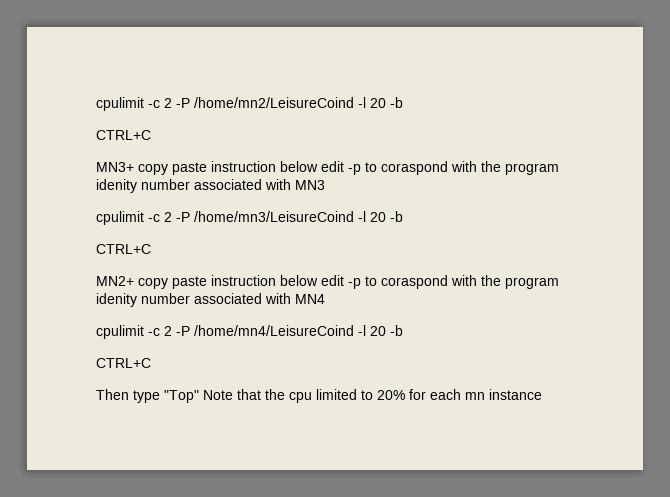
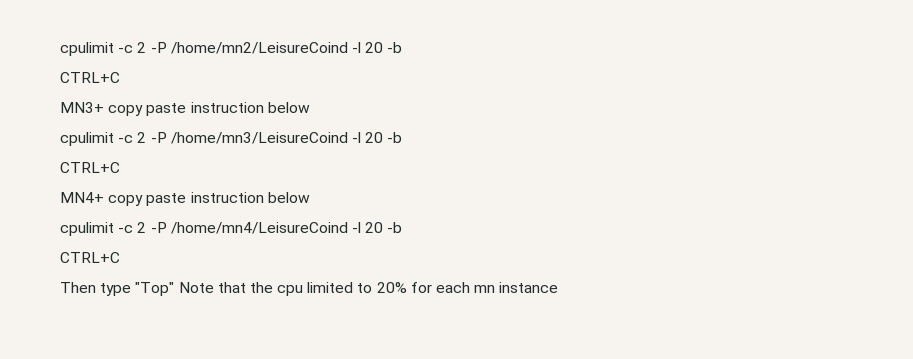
- MN3+ copy paste instruction below edit -p to coraspond with the program idenity number associated with MN3
+ MN3+ copy paste instruction below
- MN2+ copy paste instruction below edit -p to coraspond with the program idenity number associated with MN4
+ MN4+ copy paste instruction below

